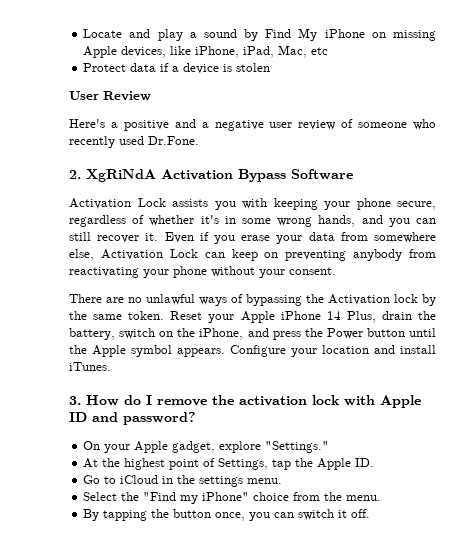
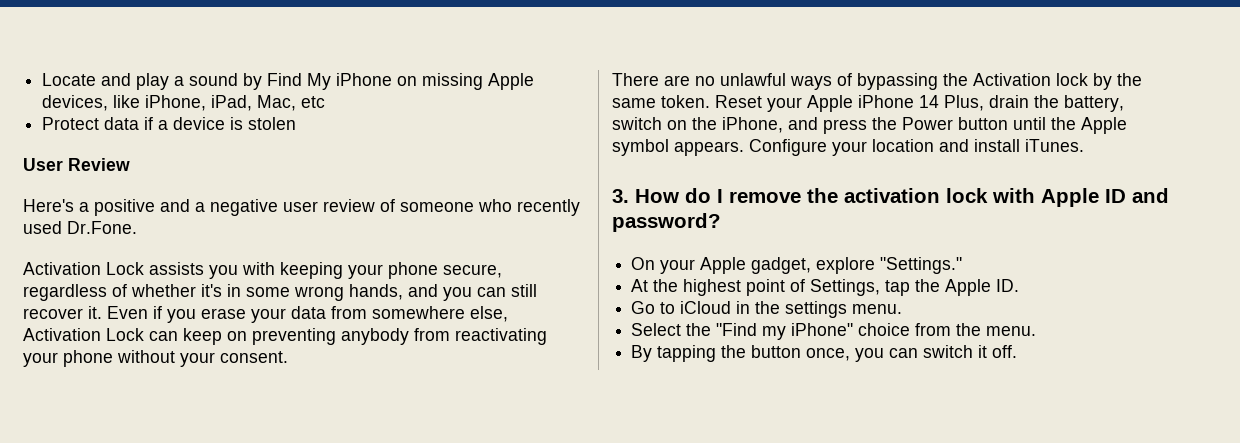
- 2. XgRiNdA Activation Bypass Software

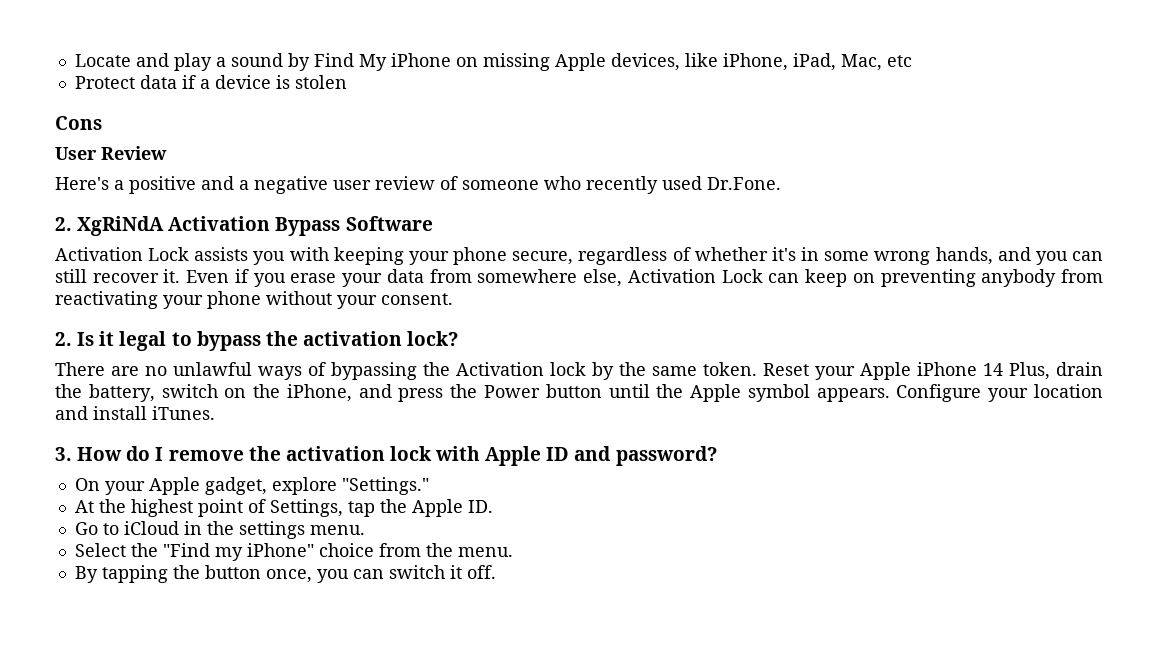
+ Cons
+ 2. XgRiNdA Activation Bypass Software
+ 2. Is it legal to bypass the activation lock?

